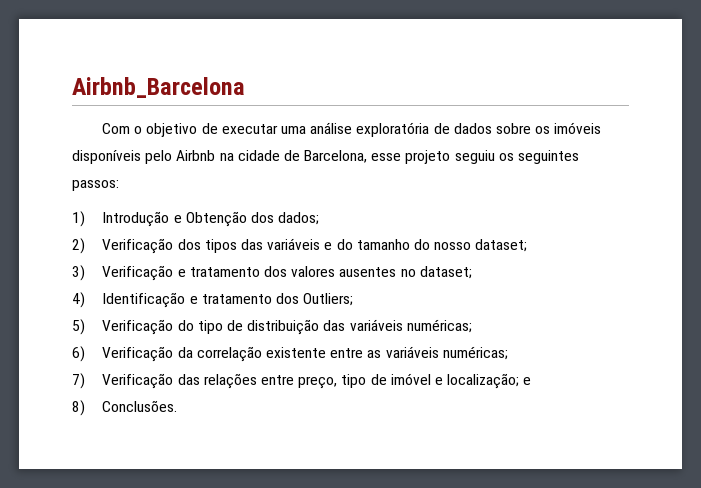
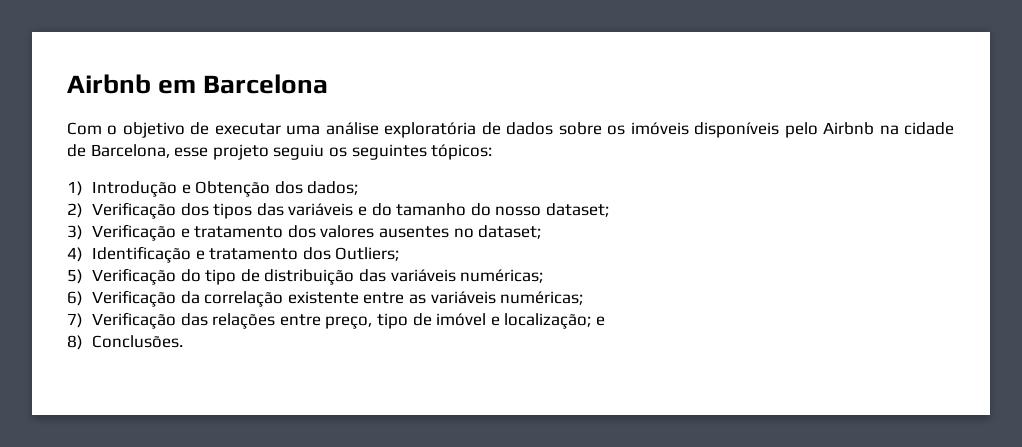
- Airbnb_Barcelona
+ Airbnb em Barcelona
- Com o objetivo de executar uma análise exploratória de dados sobre os imóveis disponíveis pelo Airbnb na cidade de Barcelona, esse projeto seguiu os seguintes passos:
+ Com o objetivo de executar uma análise exploratória de dados sobre os imóveis disponíveis pelo Airbnb na cidade de Barcelona, esse projeto seguiu os seguintes tópicos:

